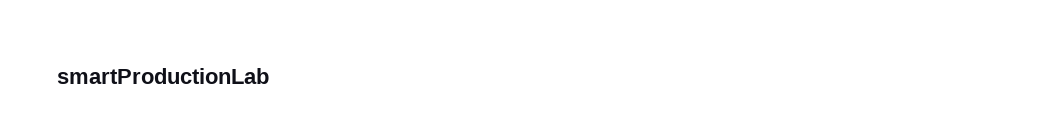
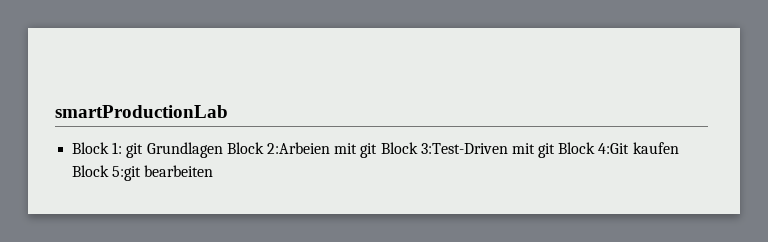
+ Block 1: git Grundlagen Block 2:Arbeien mit git Block 3:Test-Driven mit git Block 4:Git kaufen Block 5:git bearbeiten

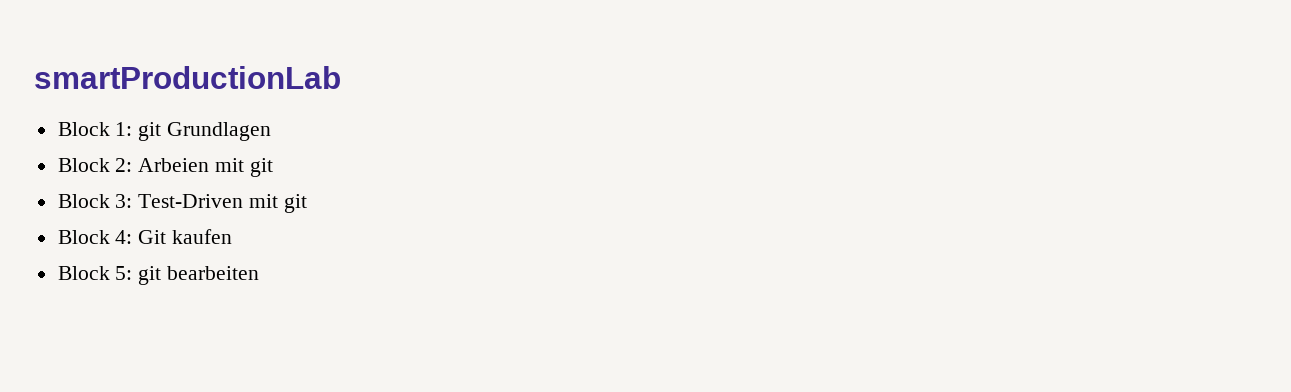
- Block 1: git Grundlagen Block 2:Arbeien mit git Block 3:Test-Driven mit git Block 4:Git kaufen Block 5:git bearbeiten
+ Block 1: git Grundlagen
+ Block 2: Arbeien mit git
+ Block 3: Test-Driven mit git
+ Block 4: Git kaufen
+ Block 5: git bearbeiten

